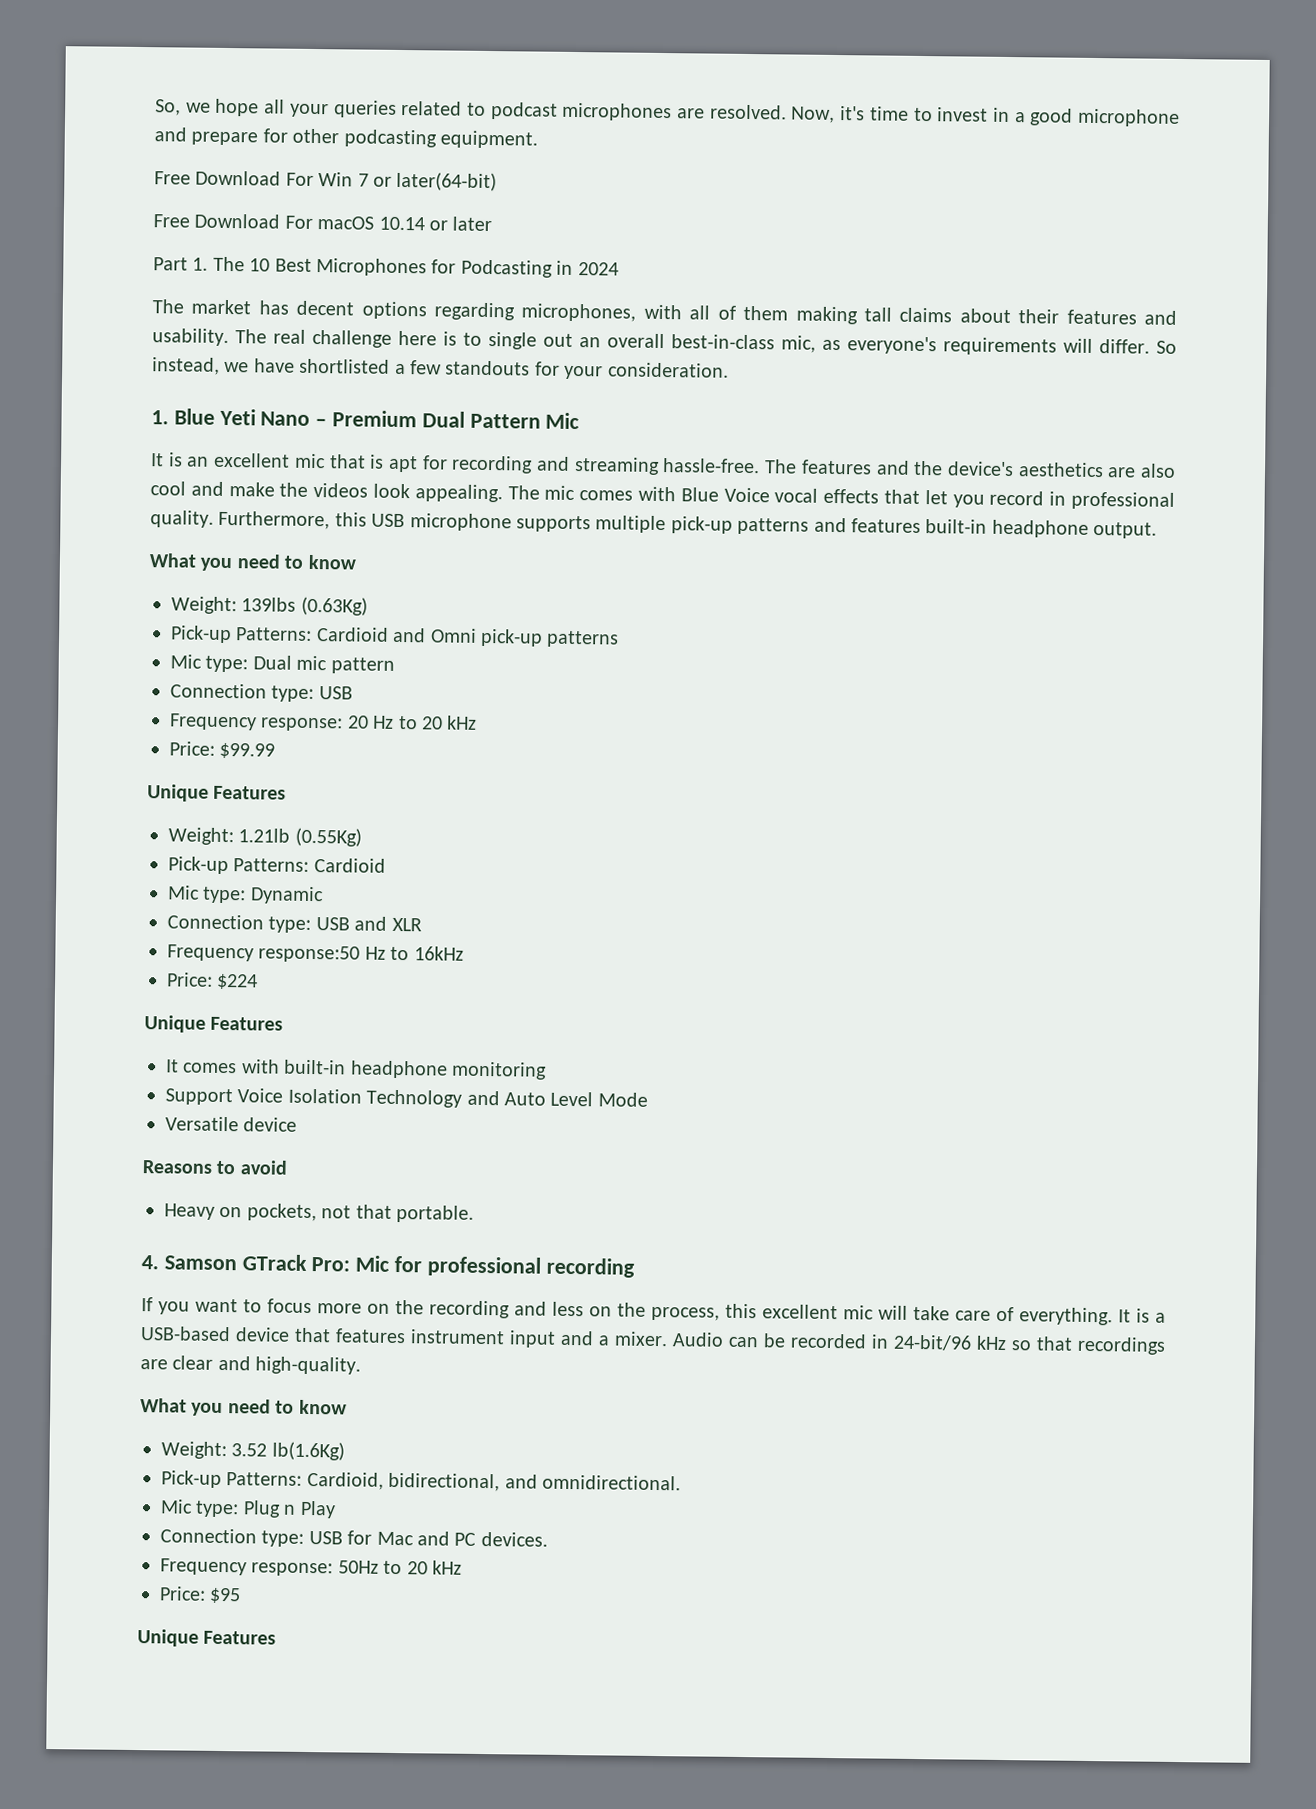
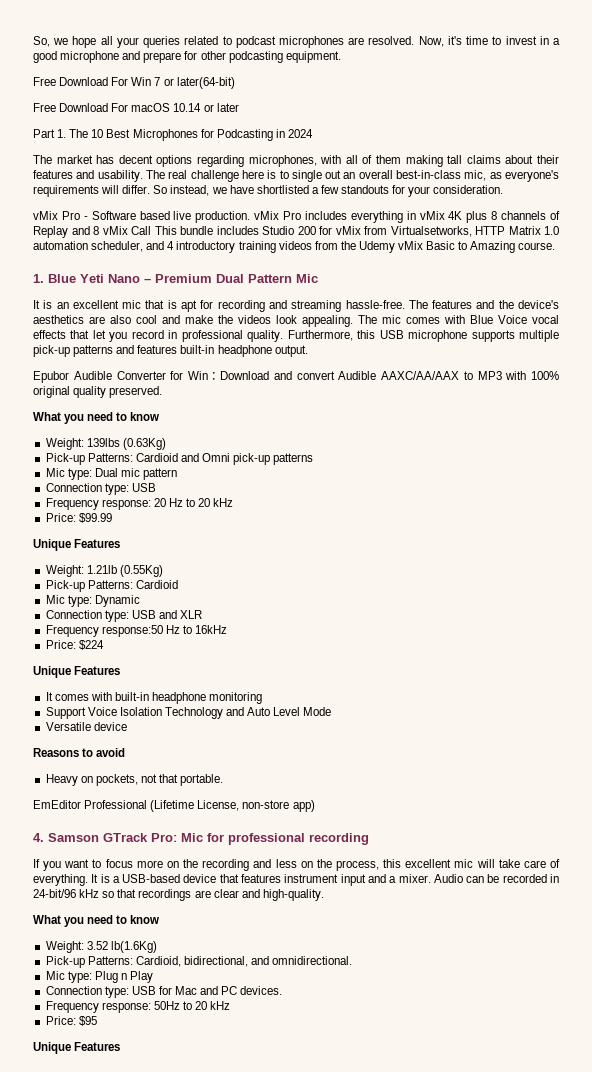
+ vMix Pro - Software based live production. vMix Pro includes everything in vMix 4K plus 8 channels of Replay and 8 vMix Call This bundle includes Studio 200 for vMix from Virtualsetworks, HTTP Matrix 1.0 automation scheduler, and 4 introductory training videos from the Udemy vMix Basic to Amazing course.
+ Epubor Audible Converter for Win：Download and convert Audible AAXC/AA/AAX to MP3 with 100% original quality preserved.
+ EmEditor Professional (Lifetime License, non-store app)

